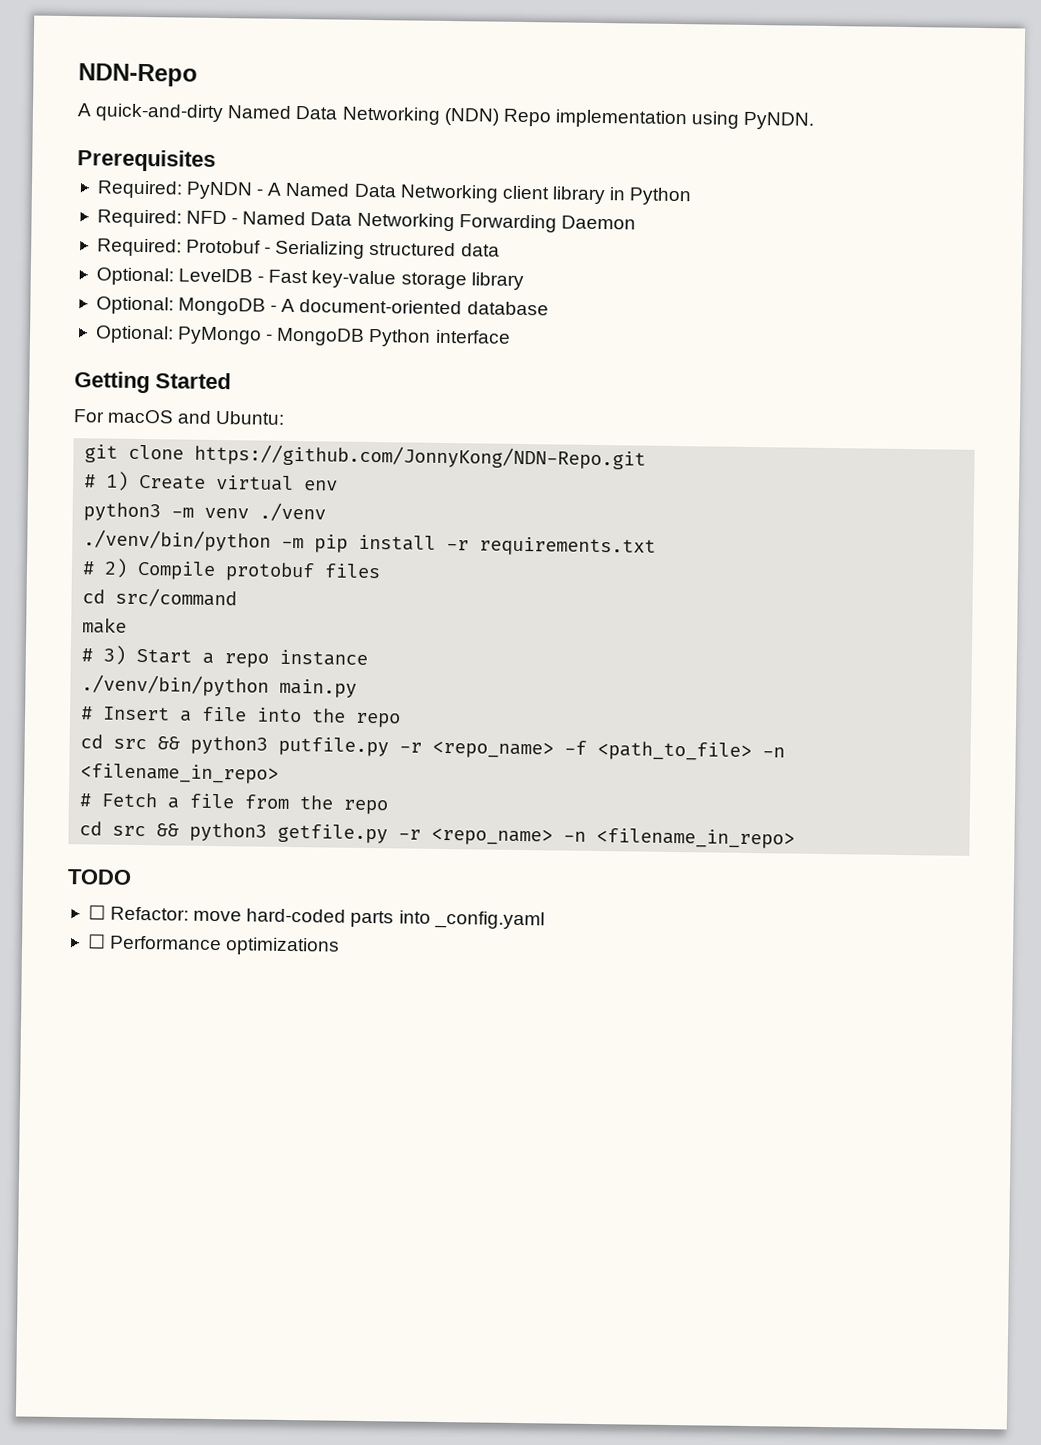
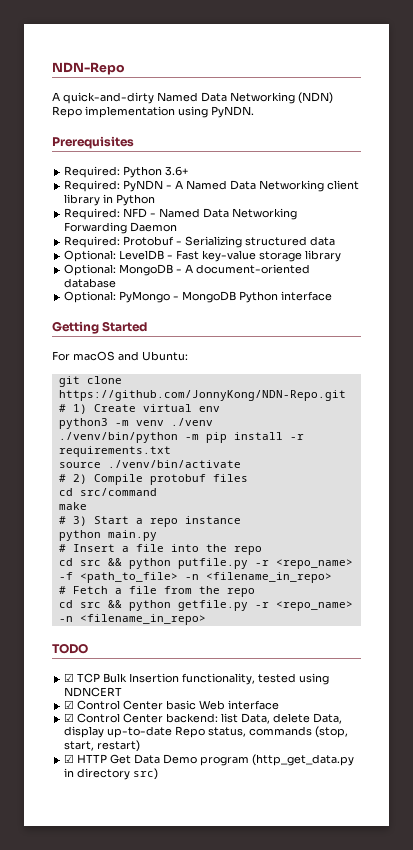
+ Required: Python 3.6+
+ source ./venv/bin/activate
- ./venv/bin/python main.py
+ python main.py
- cd src && python3 putfile.py -r <repo_name> -f <path_to_file> -n <filename_in_repo>
+ cd src && python putfile.py -r <repo_name> -f <path_to_file> -n <filename_in_repo>
- cd src && python3 getfile.py -r <repo_name> -n <filename_in_repo>
+ cd src && python getfile.py -r <repo_name> -n <filename_in_repo>
- ☐ Refactor: move hard-coded parts into _config.yaml
- ☐ Performance optimizations
+ ☑ TCP Bulk Insertion functionality, tested using NDNCERT
+ ☑ Control Center basic Web interface
+ ☑ Control Center backend: list Data, delete Data, display up-to-date Repo status, commands (stop, start, restart)
+ ☑ HTTP Get Data Demo program (http_get_data.py in directory src)

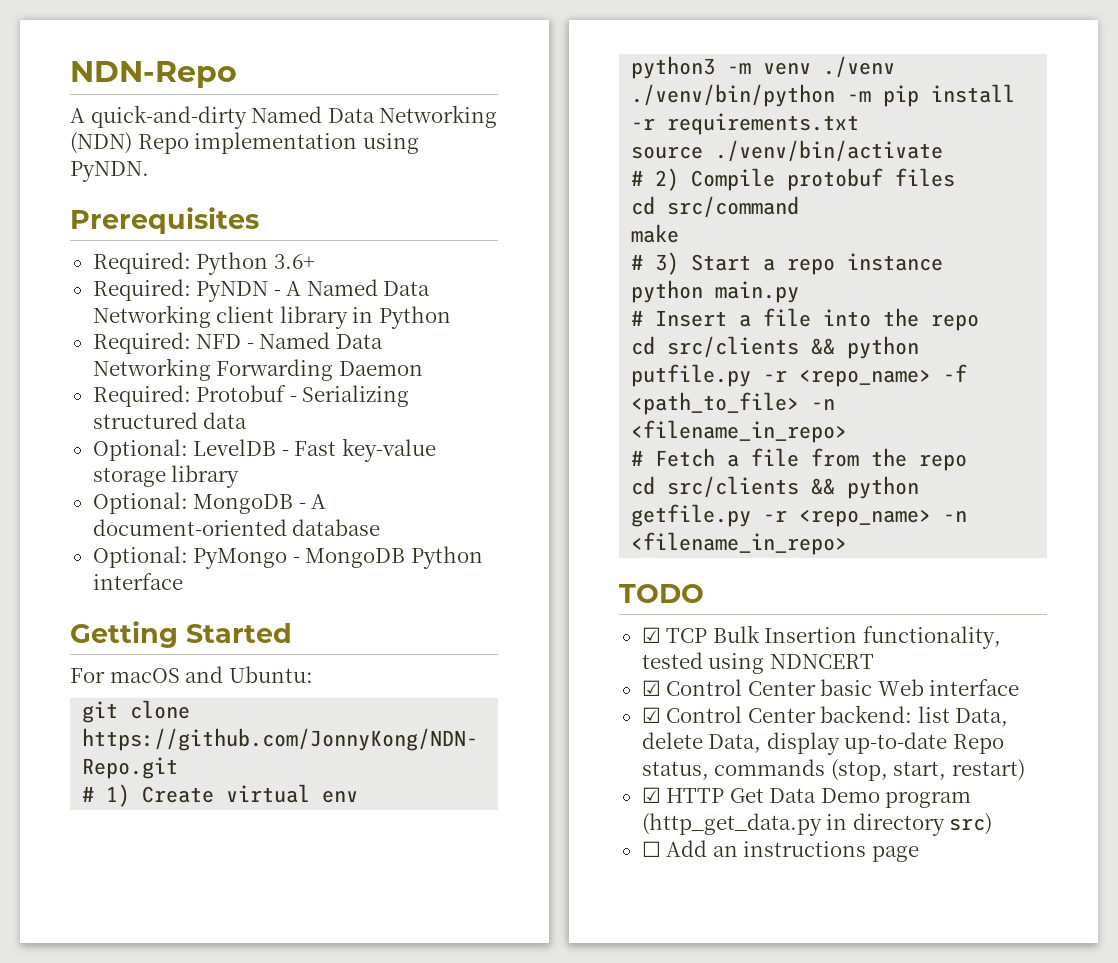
- cd src && python putfile.py -r <repo_name> -f <path_to_file> -n <filename_in_repo>
+ cd src/clients && python putfile.py -r <repo_name> -f <path_to_file> -n <filename_in_repo>
- cd src && python getfile.py -r <repo_name> -n <filename_in_repo>
+ cd src/clients && python getfile.py -r <repo_name> -n <filename_in_repo>
+ ☐ Add an instructions page

